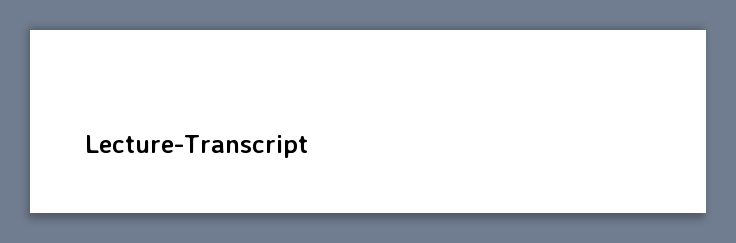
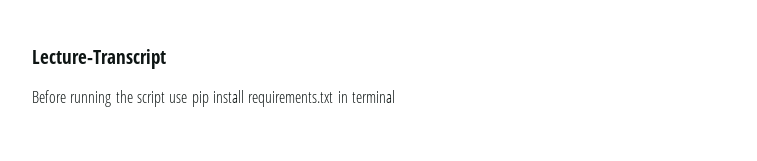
+ Before running the script use pip install requirements.txt in terminal

